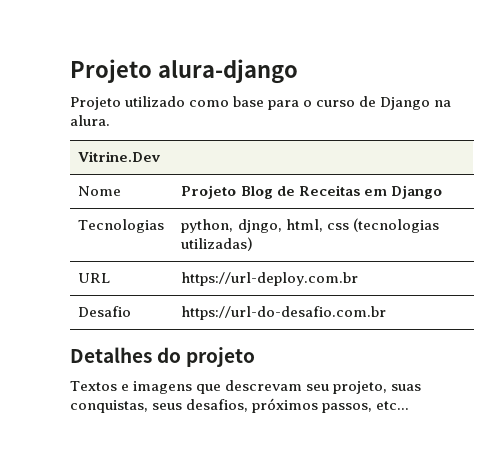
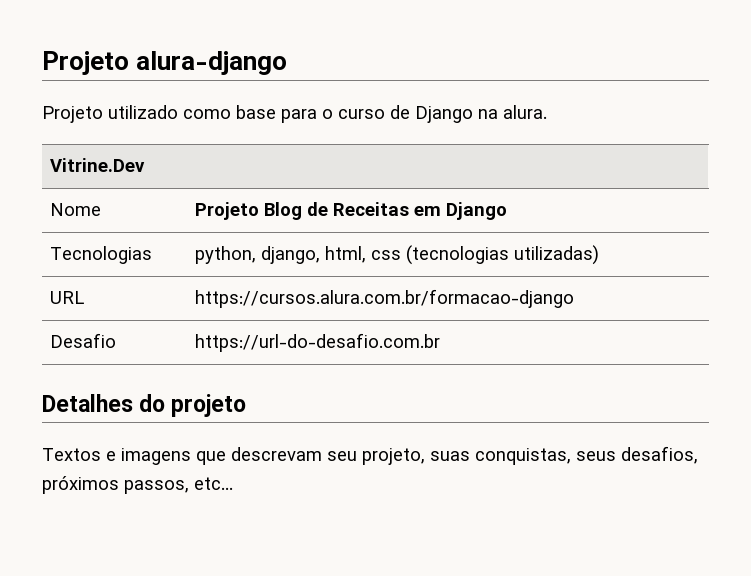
- Tecnologias | python, djngo, html, css (tecnologias utilizadas)
+ Tecnologias | python, django, html, css (tecnologias utilizadas)
- URL | https://url-deploy.com.br
+ URL | https://cursos.alura.com.br/formacao-django

